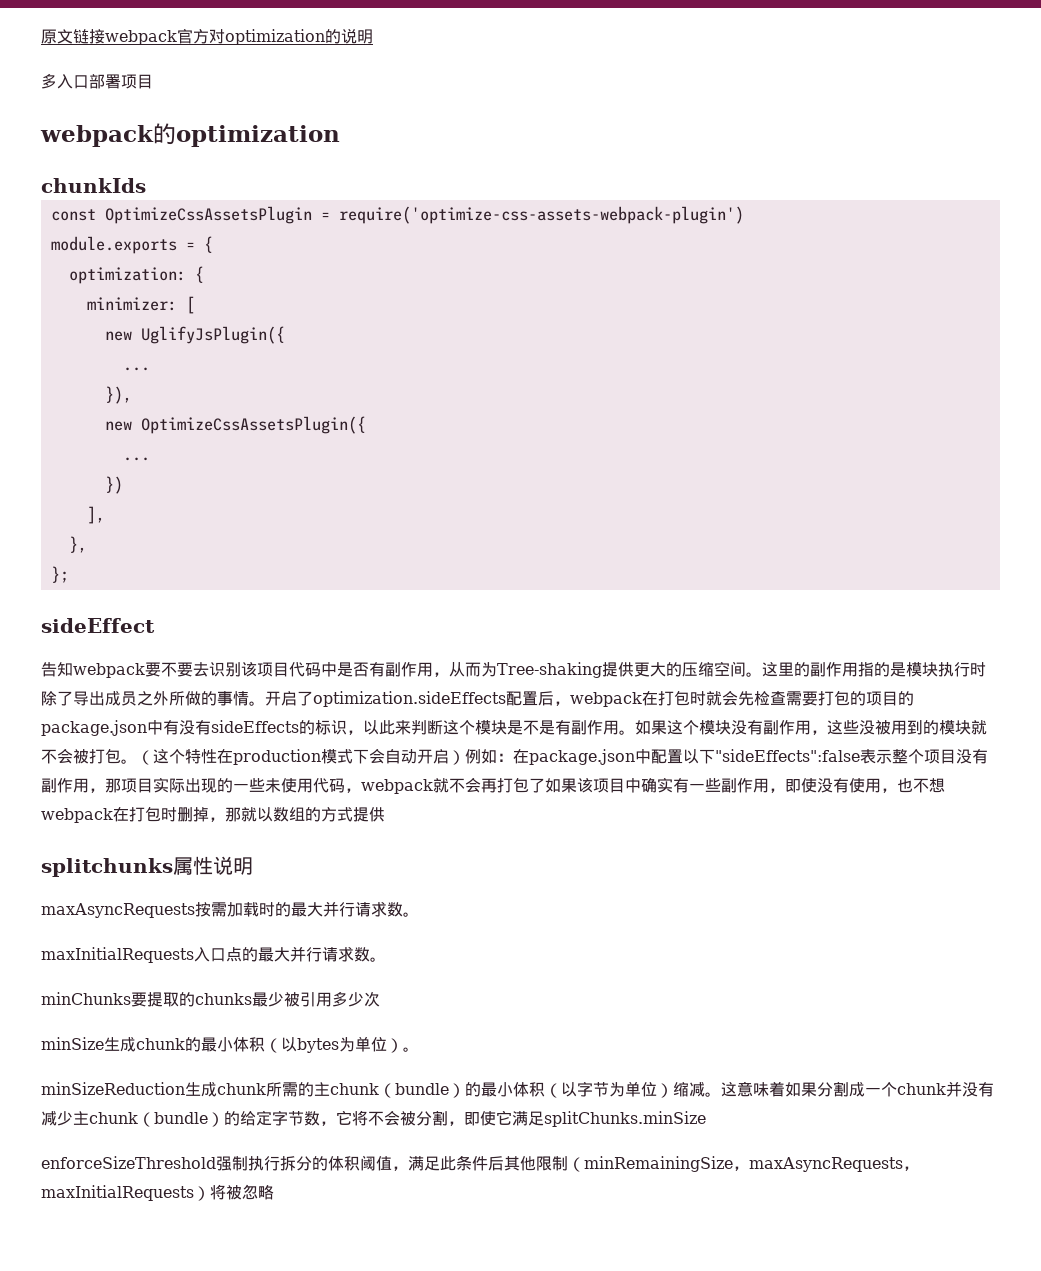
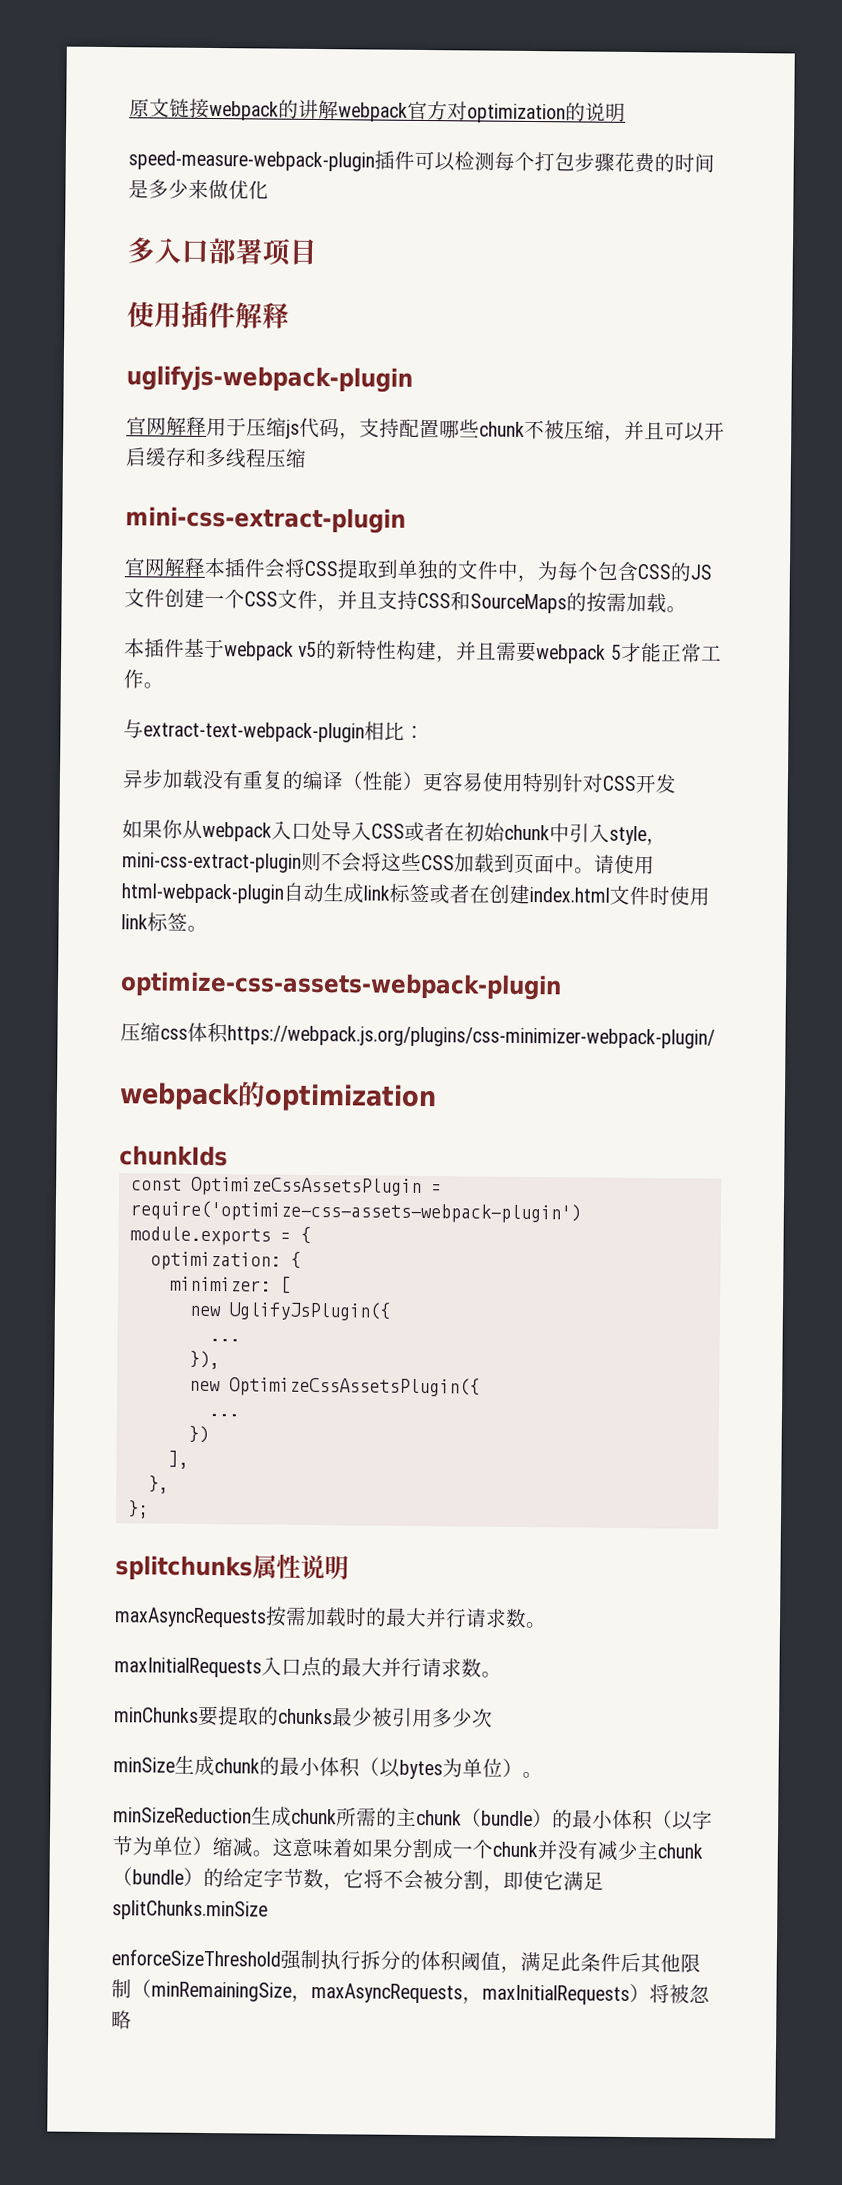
- 原文链接webpack官方对optimization的说明
+ 原文链接webpack的讲解webpack官方对optimization的说明
+ speed-measure-webpack-plugin插件可以检测每个打包步骤花费的时间是多少来做优化
  多入口部署项目
+ 使用插件解释
+ uglifyjs-webpack-plugin
+ 官网解释用于压缩js代码，支持配置哪些chunk不被压缩，并且可以开启缓存和多线程压缩
+ mini-css-extract-plugin
+ 官网解释本插件会将CSS提取到单独的文件中，为每个包含CSS的JS文件创建一个CSS文件，并且支持CSS和SourceMaps的按需加载。
+ 本插件基于webpack v5的新特性构建，并且需要webpack 5才能正常工作。
+ 与extract-text-webpack-plugin相比：
+ 异步加载没有重复的编译（性能）更容易使用特别针对CSS开发
+ 如果你从webpack入口处导入CSS或者在初始chunk中引入style，mini-css-extract-plugin则不会将这些CSS加载到页面中。请使用html-webpack-plugin自动生成link标签或者在创建index.html文件时使用link标签。
+ optimize-css-assets-webpack-plugin
+ 压缩css体积https://webpack.js.org/plugins/css-minimizer-webpack-plugin/
- sideEffect
- 告知webpack要不要去识别该项目代码中是否有副作用，从而为Tree-shaking提供更大的压缩空间。这里的副作用指的是模块执行时除了导出成员之外所做的事情。开启了optimization.sideEffects配置后，webpack在打包时就会先检查需要打包的项目的package.json中有没有sideEffects的标识，以此来判断这个模块是不是有副作用。如果这个模块没有副作用，这些没被用到的模块就不会被打包。（这个特性在production模式下会自动开启）例如：在package.json中配置以下"sideEffects":false表示整个项目没有副作用，那项目实际出现的一些未使用代码，webpack就不会再打包了如果该项目中确实有一些副作用，即使没有使用，也不想webpack在打包时删掉，那就以数组的方式提供

